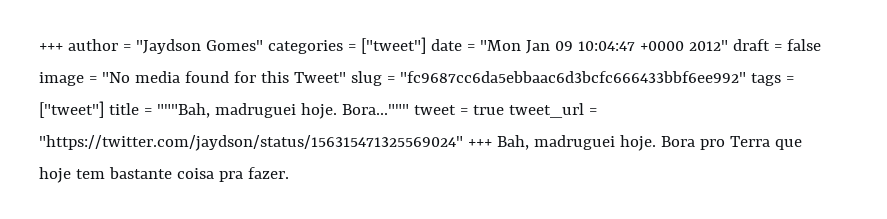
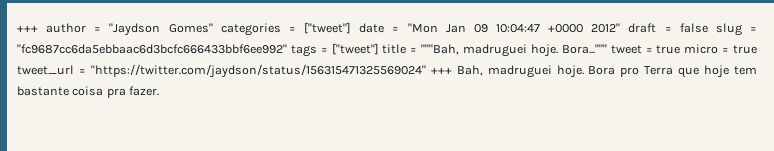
- +++ author = "Jaydson Gomes" categories = ["tweet"] date = "Mon Jan 09 10:04:47 +0000 2012" draft = false image = "No media found for this Tweet" slug = "fc9687cc6da5ebbaac6d3bcfc666433bbf6ee992" tags = ["tweet"] title = """Bah, madruguei hoje.
+ +++ author = "Jaydson Gomes" categories = ["tweet"] date = "Mon Jan 09 10:04:47 +0000 2012" draft = false slug = "fc9687cc6da5ebbaac6d3bcfc666433bbf6ee992" tags = ["tweet"] title = """Bah, madruguei hoje.
- Bora...""" tweet = true tweet_url = "https://twitter.com/jaydson/status/156315471325569024" +++ Bah, madruguei hoje.
+ Bora...""" tweet = true micro = true tweet_url = "https://twitter.com/jaydson/status/156315471325569024" +++ Bah, madruguei hoje.

